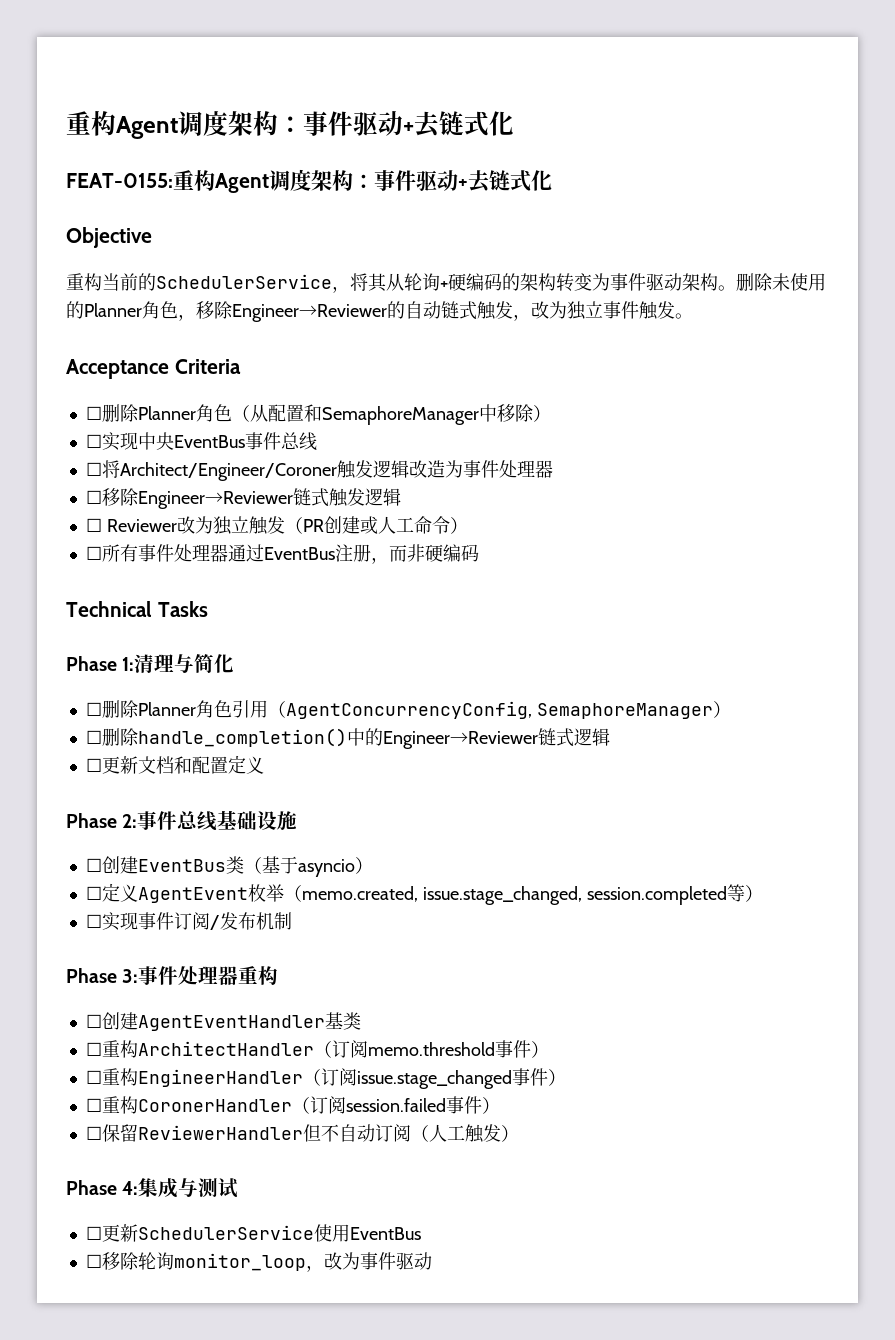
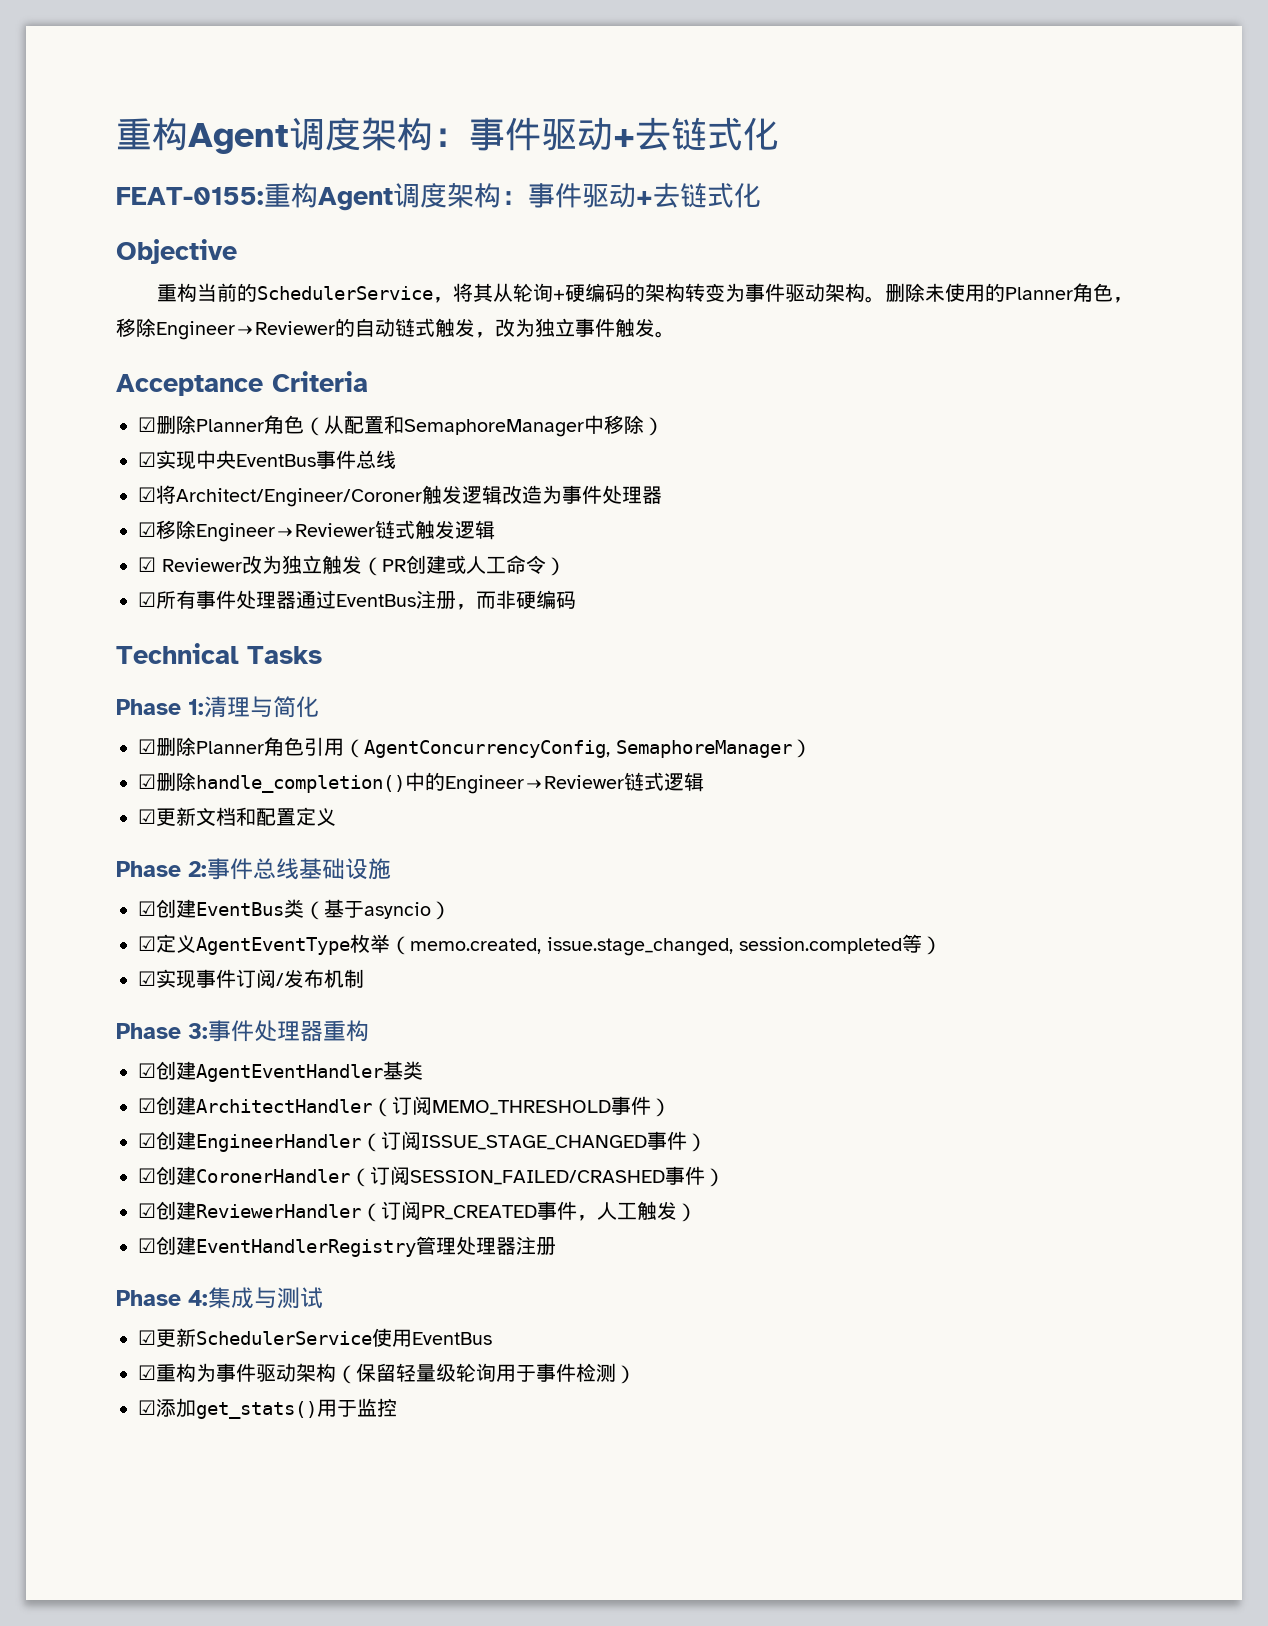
- ☐删除Planner角色（从配置和SemaphoreManager中移除）
+ ☑删除Planner角色（从配置和SemaphoreManager中移除）
- ☐实现中央EventBus事件总线
+ ☑实现中央EventBus事件总线
- ☐将Architect/Engineer/Coroner触发逻辑改造为事件处理器
+ ☑将Architect/Engineer/Coroner触发逻辑改造为事件处理器
- ☐移除Engineer→Reviewer链式触发逻辑
+ ☑移除Engineer→Reviewer链式触发逻辑
- ☐ Reviewer改为独立触发（PR创建或人工命令）
+ ☑ Reviewer改为独立触发（PR创建或人工命令）
- ☐所有事件处理器通过EventBus注册，而非硬编码
+ ☑所有事件处理器通过EventBus注册，而非硬编码
- ☐删除Planner角色引用（AgentConcurrencyConfig, SemaphoreManager）
+ ☑删除Planner角色引用（AgentConcurrencyConfig, SemaphoreManager）
- ☐删除handle_completion()中的Engineer→Reviewer链式逻辑
+ ☑删除handle_completion()中的Engineer→Reviewer链式逻辑
- ☐更新文档和配置定义
+ ☑更新文档和配置定义
- ☐创建EventBus类（基于asyncio）
+ ☑创建EventBus类（基于asyncio）
- ☐定义AgentEvent枚举（memo.created, issue.stage_changed, session.completed等）
+ ☑定义AgentEventType枚举（memo.created, issue.stage_changed, session.completed等）
- ☐实现事件订阅/发布机制
+ ☑实现事件订阅/发布机制
- ☐创建AgentEventHandler基类
+ ☑创建AgentEventHandler基类
- ☐重构ArchitectHandler（订阅memo.threshold事件）
- ☐重构EngineerHandler（订阅issue.stage_changed事件）
- ☐重构CoronerHandler（订阅session.failed事件）
- ☐保留ReviewerHandler但不自动订阅（人工触发）
+ ☑创建ArchitectHandler（订阅MEMO_THRESHOLD事件）
+ ☑创建EngineerHandler（订阅ISSUE_STAGE_CHANGED事件）
+ ☑创建CoronerHandler（订阅SESSION_FAILED/CRASHED事件）
+ ☑创建ReviewerHandler（订阅PR_CREATED事件，人工触发）
+ ☑创建EventHandlerRegistry管理处理器注册
- ☐更新SchedulerService使用EventBus
+ ☑更新SchedulerService使用EventBus
- ☐移除轮询monitor_loop，改为事件驱动
+ ☑重构为事件驱动架构（保留轻量级轮询用于事件检测）
+ ☑添加get_stats()用于监控

